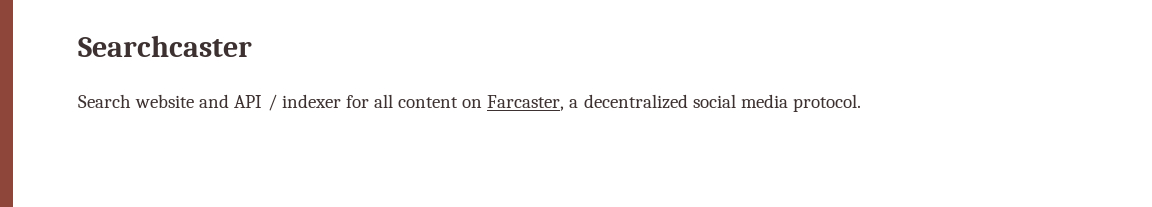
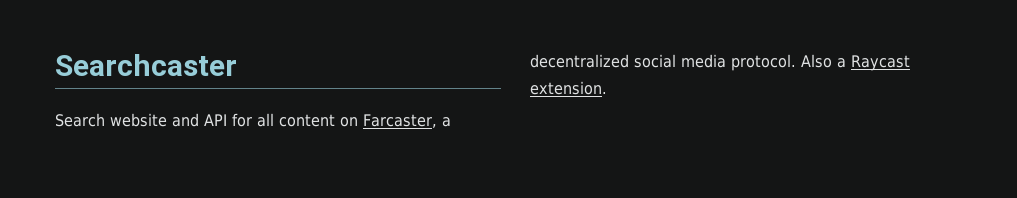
- Search website and API / indexer for all content on Farcaster, a decentralized social media protocol.
+ Search website and API for all content on Farcaster, a decentralized social media protocol.
+ Also a Raycast extension.

